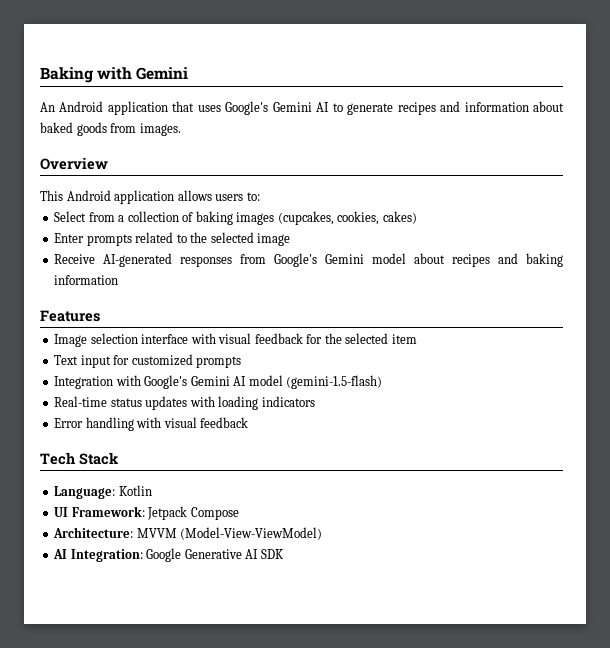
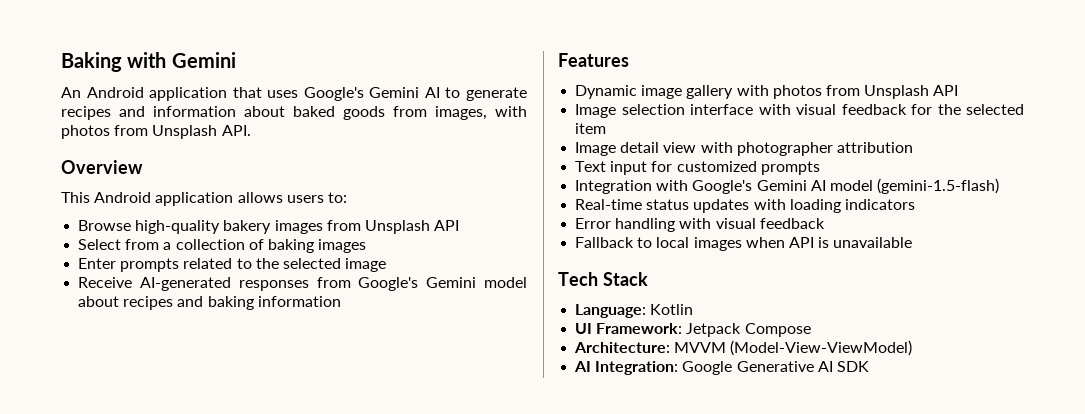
- An Android application that uses Google's Gemini AI to generate recipes and information about baked goods from images.
+ An Android application that uses Google's Gemini AI to generate recipes and information about baked goods from images, with photos from Unsplash API.
+ Browse high-quality bakery images from Unsplash API
- Select from a collection of baking images (cupcakes, cookies, cakes)
+ Select from a collection of baking images
+ Dynamic image gallery with photos from Unsplash API
+ Image detail view with photographer attribution
+ Fallback to local images when API is unavailable

